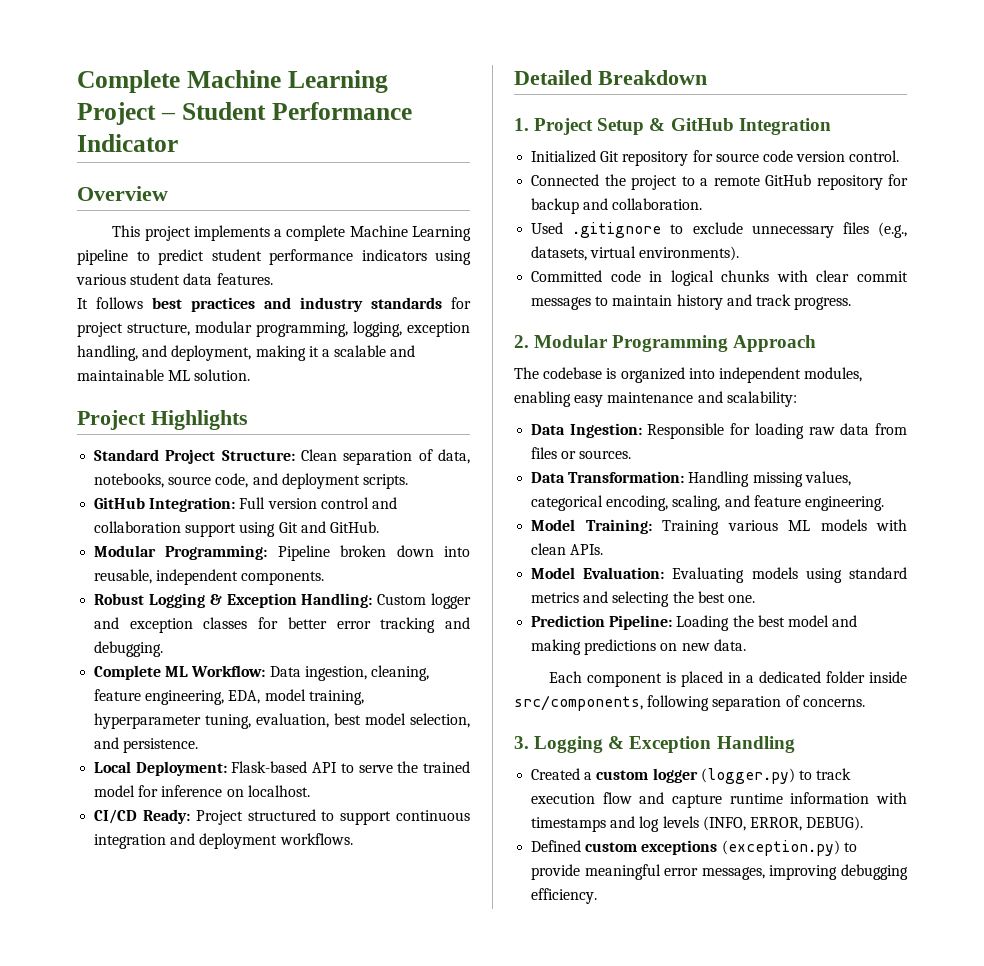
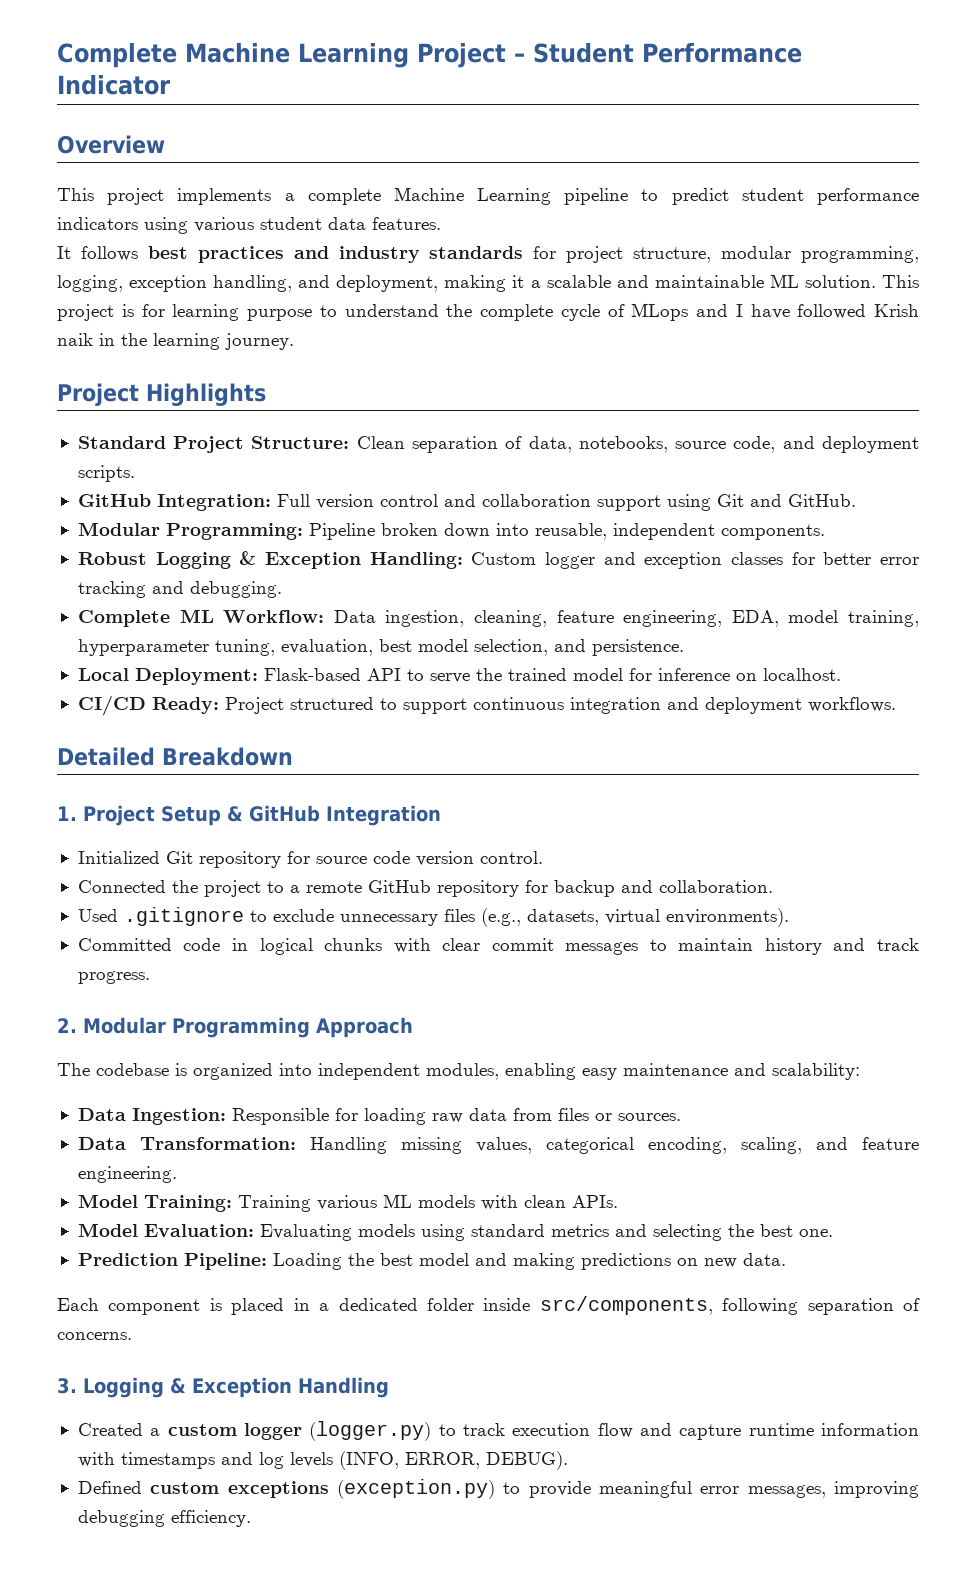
+ This project is for learning purpose to understand the complete cycle of MLops and I have followed Krish naik in the learning journey.

